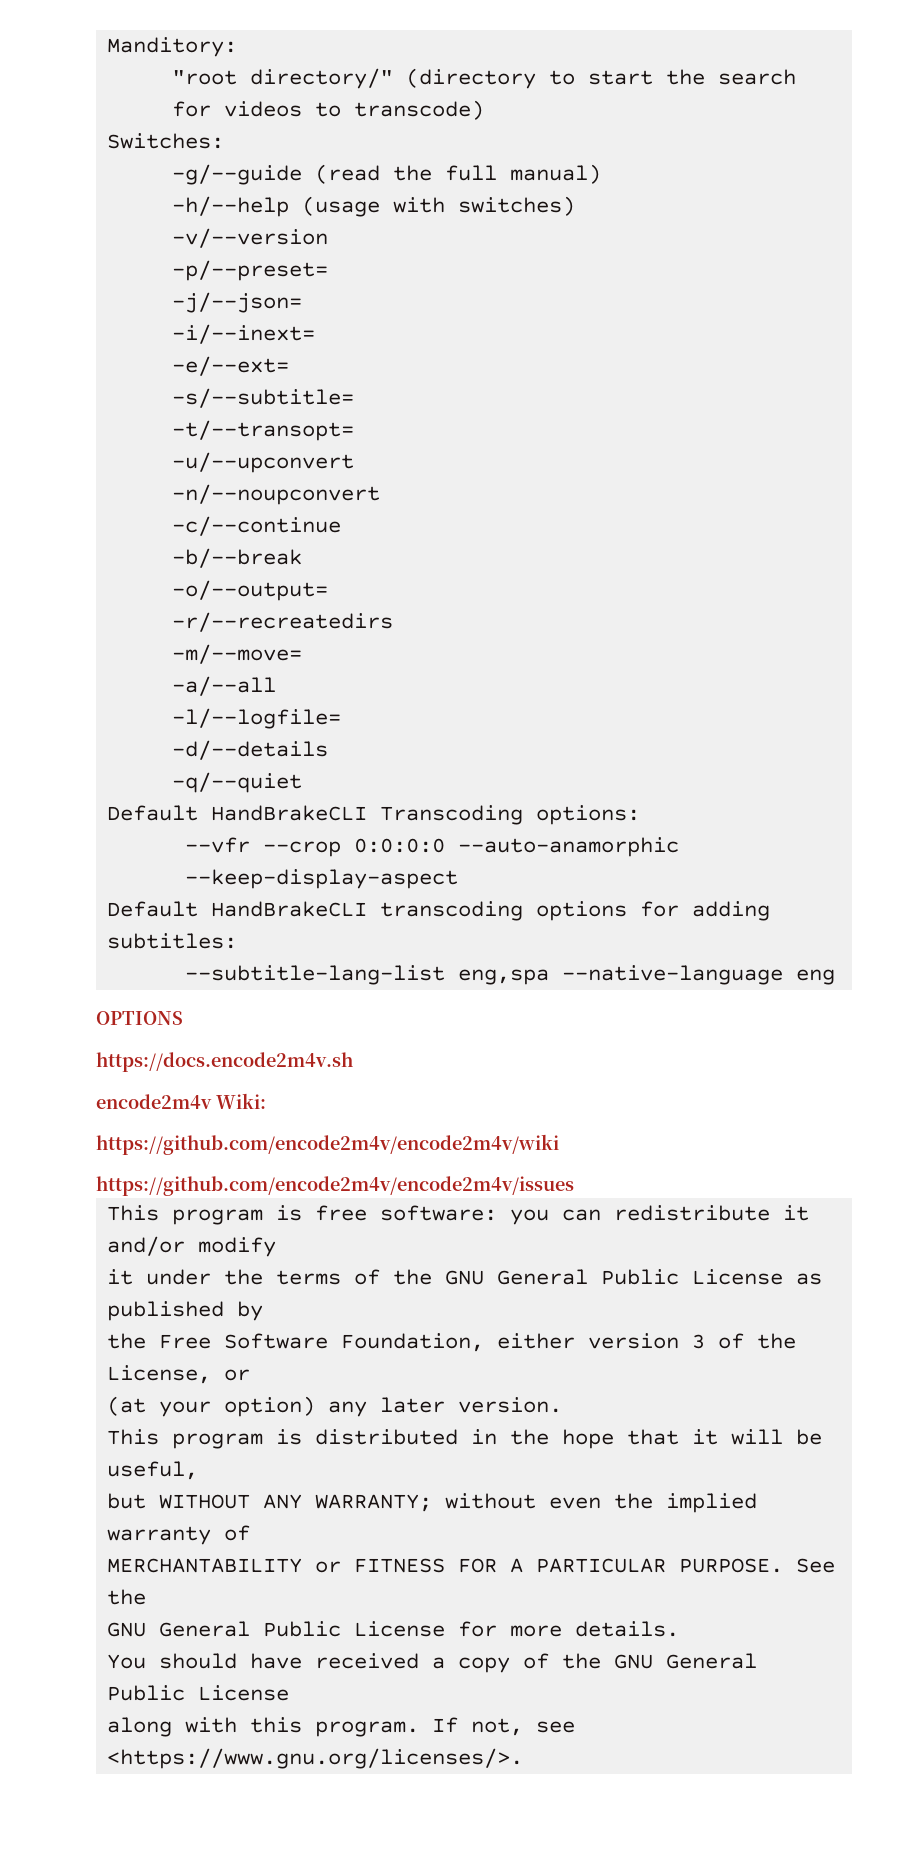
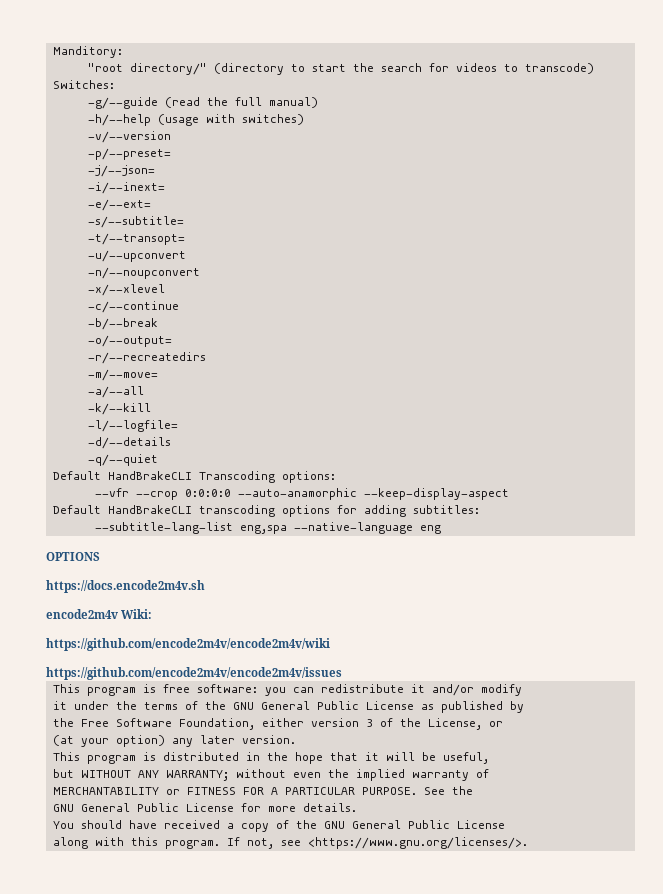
+ -x/--xlevel
+ -k/--kill

